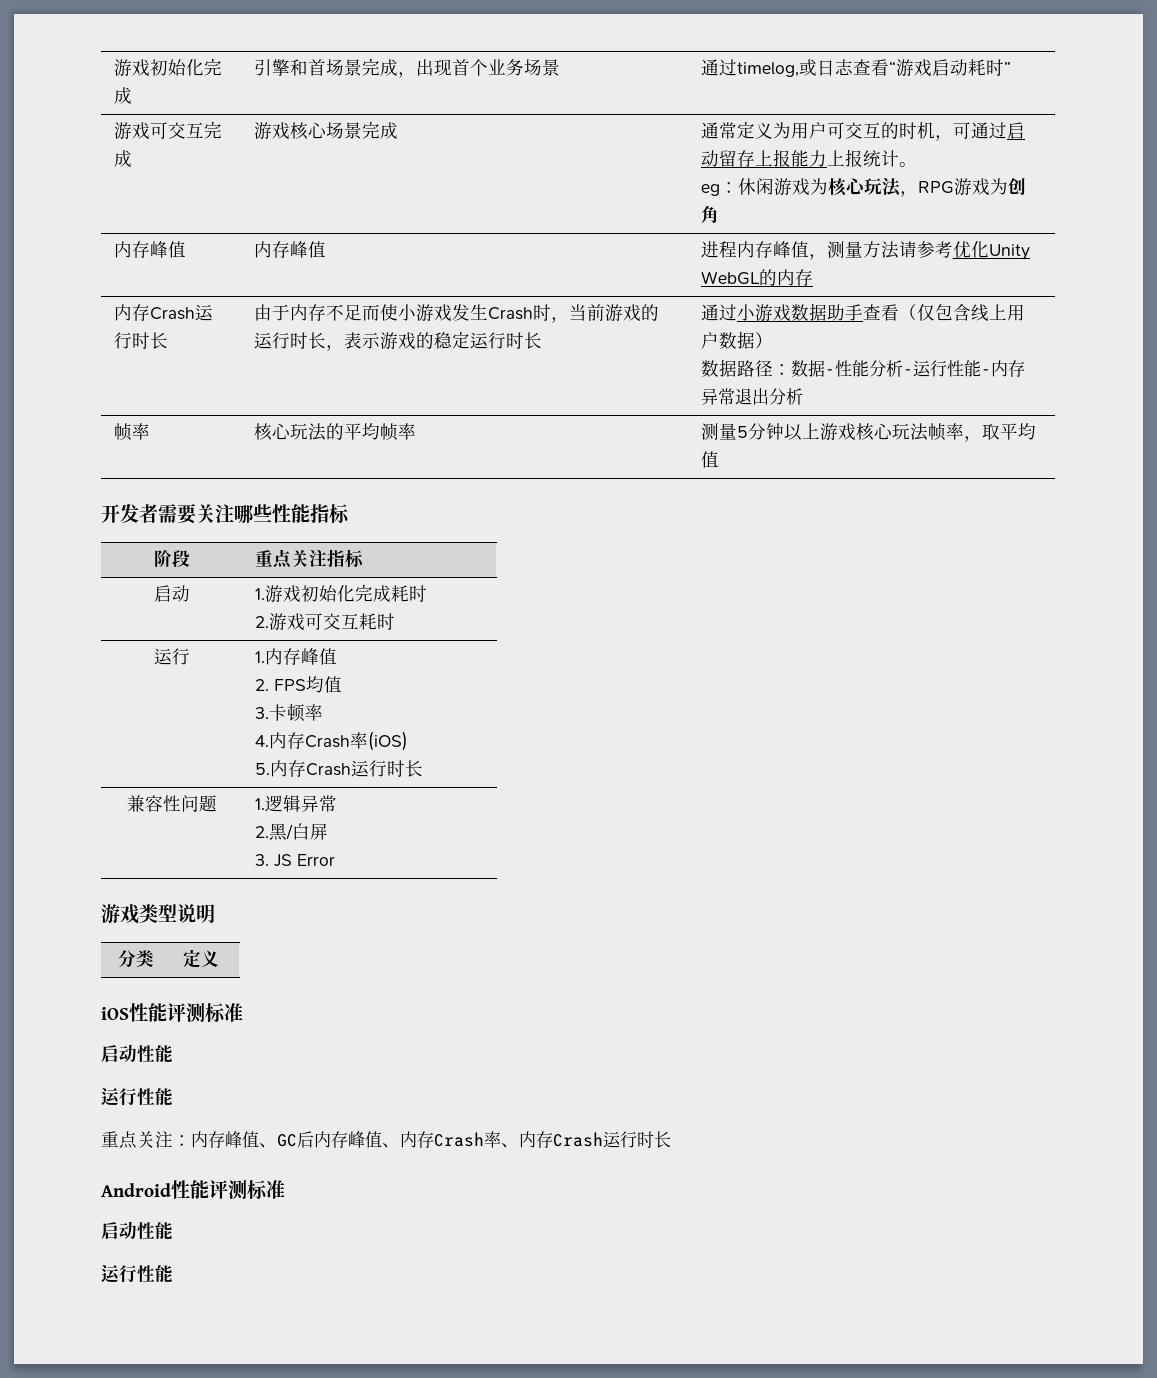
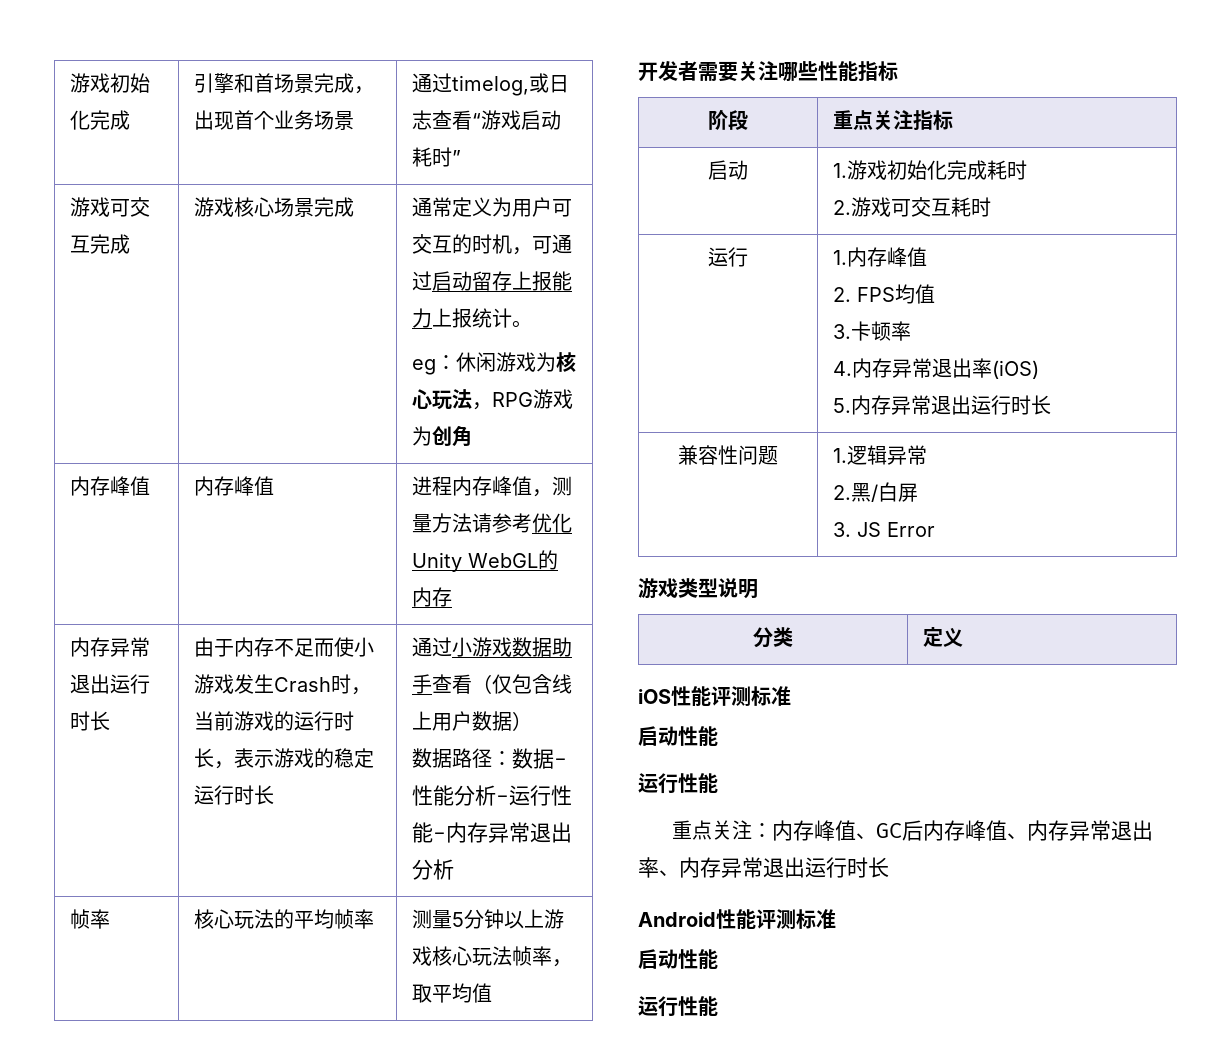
  内存峰值 | 内存峰值 | 进程内存峰值，测量方法请参考优化Unity WebGL的内存
- 内存Crash运行时长
+ 内存异常退出运行时长
  运行 | 1.内存峰值
  2. FPS均值
  3.卡顿率
- 4.内存Crash率(iOS)
- 5.内存Crash运行时长
+ 4.内存异常退出率(iOS)
+ 5.内存异常退出运行时长
- 重点关注：内存峰值、GC后内存峰值、内存Crash率、内存Crash运行时长
+ 重点关注：内存峰值、GC后内存峰值、内存异常退出率、内存异常退出运行时长

